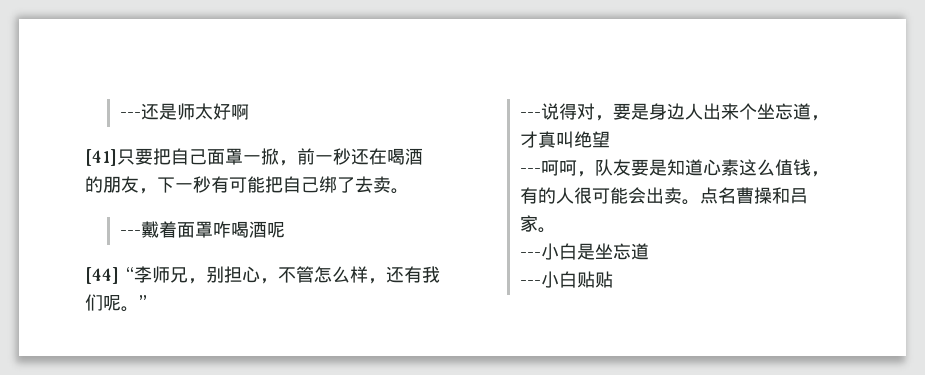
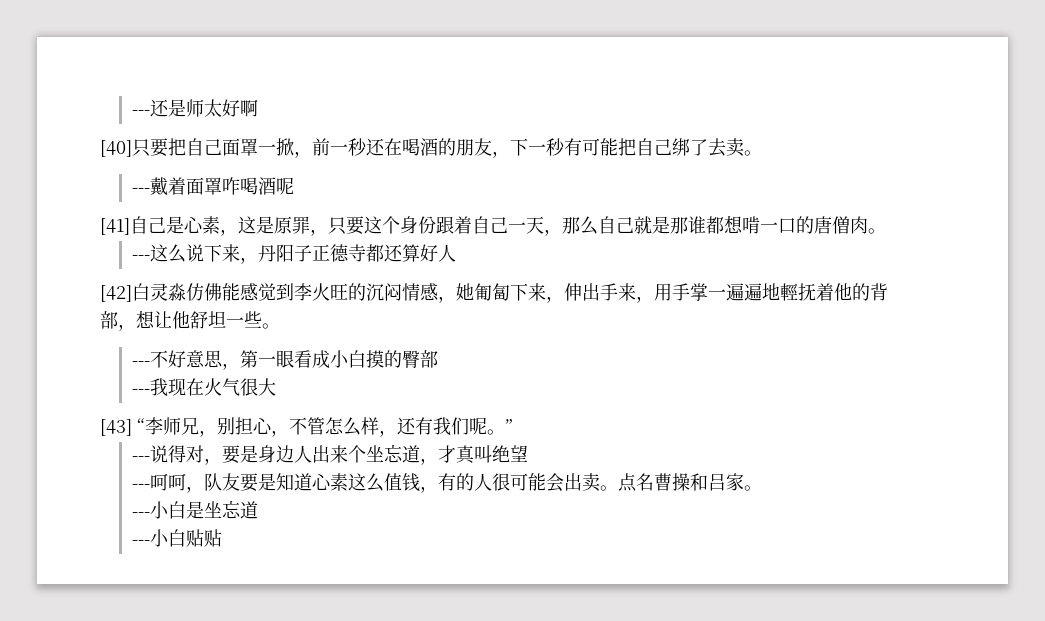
- [41]只要把自己面罩一掀，前一秒还在喝酒的朋友，下一秒有可能把自己绑了去卖。
+ [40]只要把自己面罩一掀，前一秒还在喝酒的朋友，下一秒有可能把自己绑了去卖。
- [44] “李师兄，别担心，不管怎么样，还有我们呢。”
+ [41]自己是心素，这是原罪，只要这个身份跟着自己一天，那么自己就是那谁都想啃一口的唐僧肉。
+ ---这么说下来，丹阳子正德寺都还算好人
+ [42]白灵淼仿佛能感觉到李火旺的沉闷情感，她匍匐下来，伸出手来，用手掌一遍遍地輕抚着他的背部，想让他舒坦一些。
+ ---不好意思，第一眼看成小白摸的臀部
+ ---我现在火气很大
+ [43] “李师兄，别担心，不管怎么样，还有我们呢。”

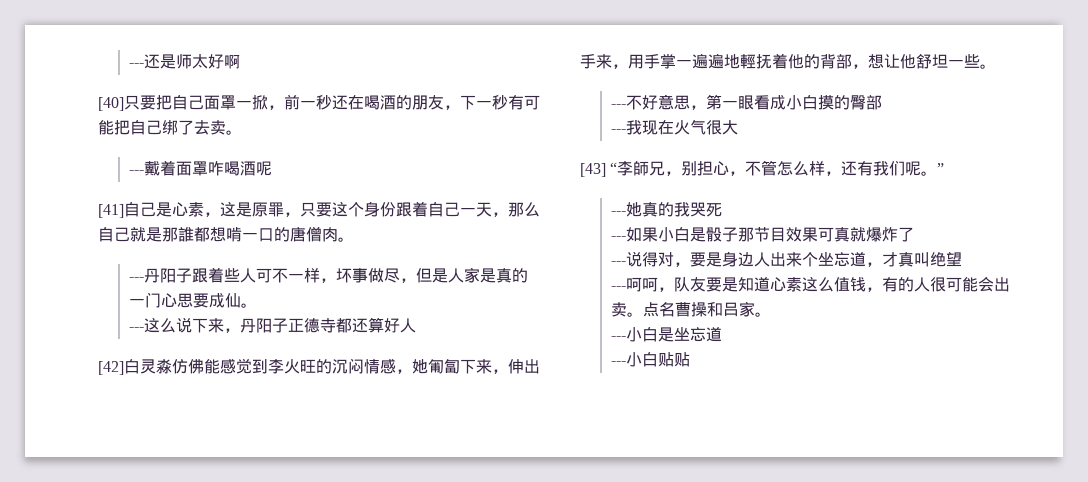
- [41]自己是心素，这是原罪，只要这个身份跟着自己一天，那么自己就是那谁都想啃一口的唐僧肉。
+ [41]自己是心素，这是原罪，只要这个身份跟着自己一天，那么自己就是那誰都想啃一口的唐僧肉。
+ ---丹阳子跟着些人可不一样，坏事做尽，但是人家是真的一门心思要成仙。
- [43] “李师兄，别担心，不管怎么样，还有我们呢。”
+ [43] “李師兄，别担心，不管怎么样，还有我们呢。”
+ ---她真的我哭死
+ ---如果小白是骰子那节目效果可真就爆炸了

